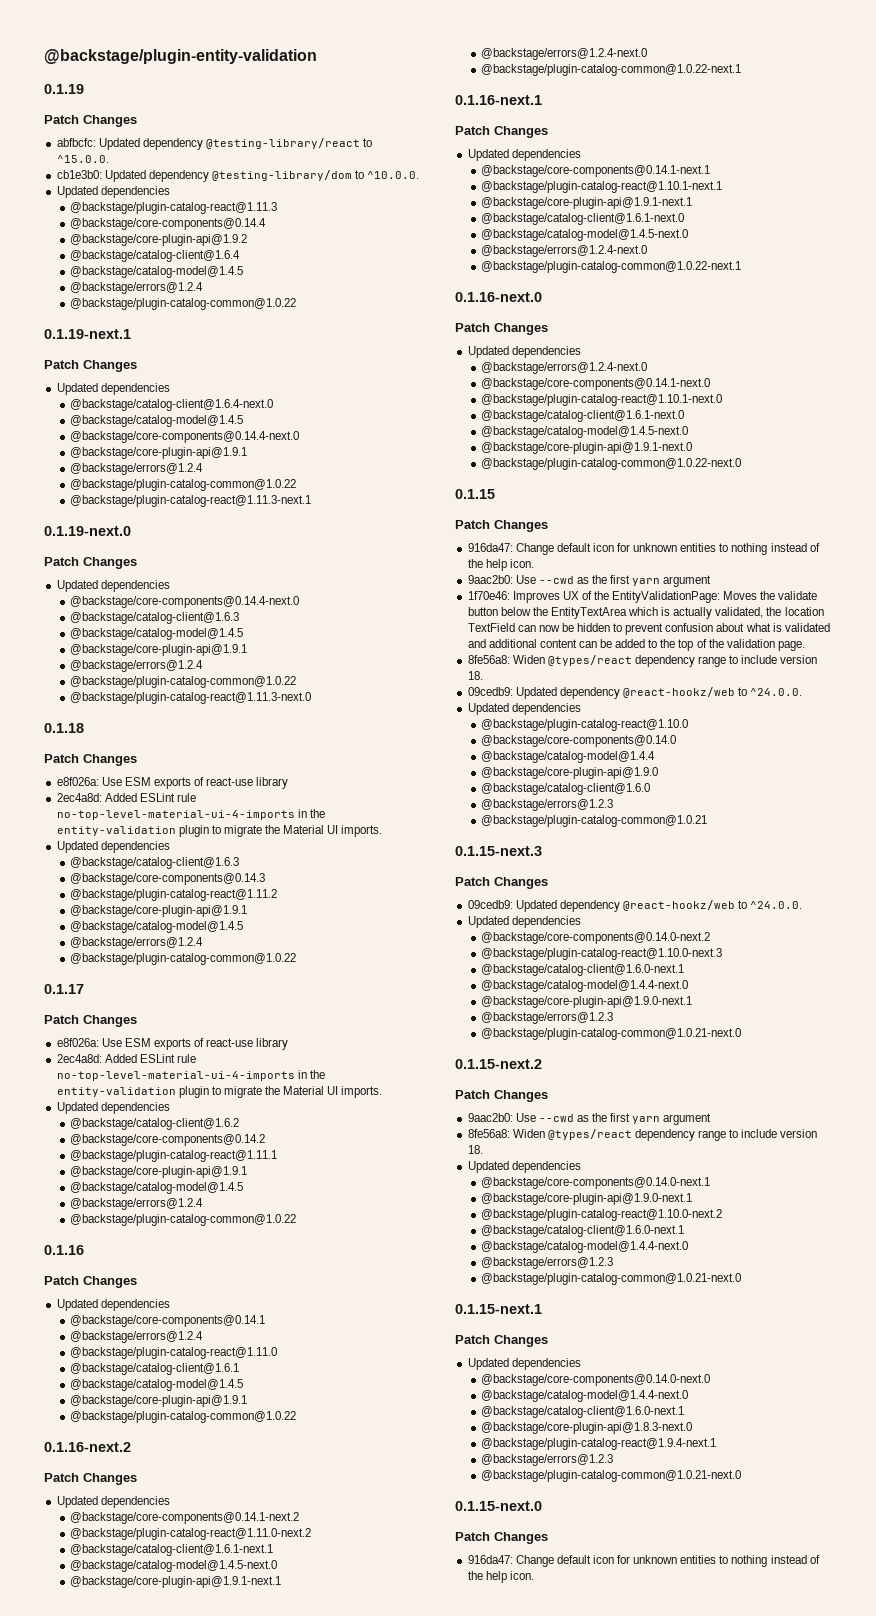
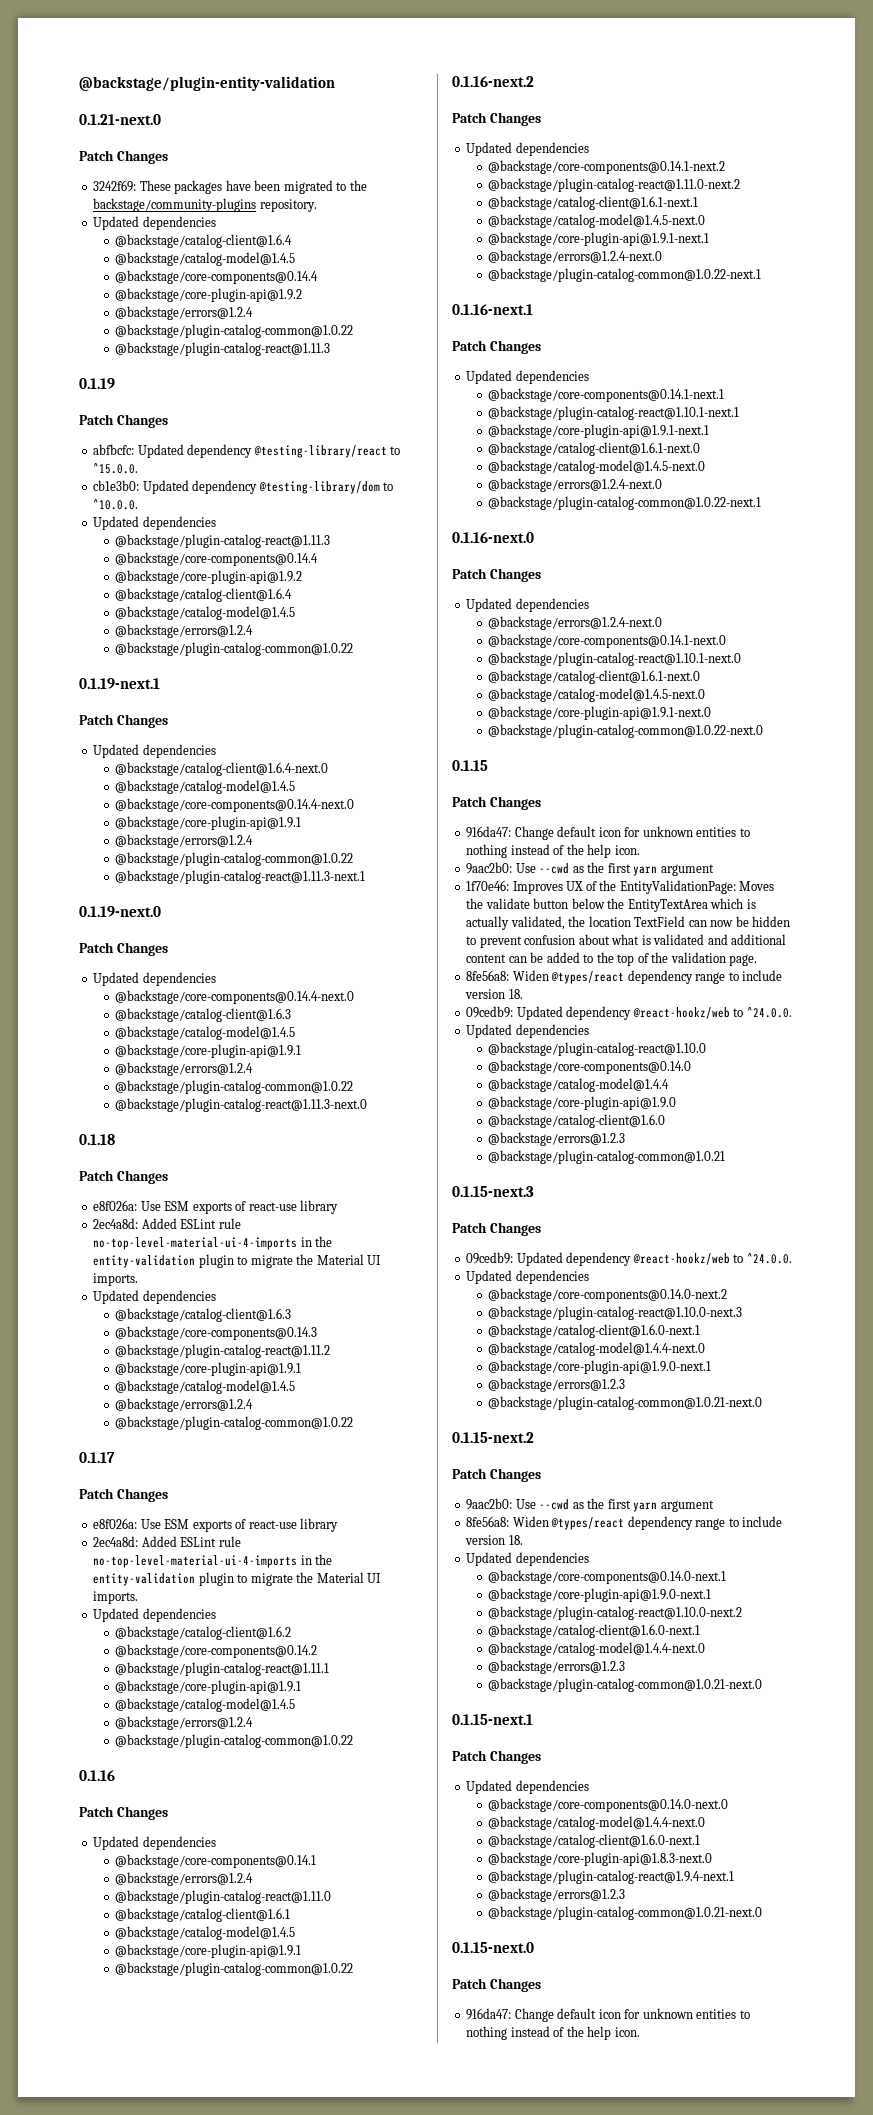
+ 0.1.21-next.0
+ Patch Changes
+ 3242f69: These packages have been migrated to the backstage/community-plugins repository.
+ Updated dependencies
+ @backstage/catalog-client@1.6.4
+ @backstage/catalog-model@1.4.5
+ @backstage/core-components@0.14.4
+ @backstage/core-plugin-api@1.9.2
+ @backstage/errors@1.2.4
+ @backstage/plugin-catalog-common@1.0.22
+ @backstage/plugin-catalog-react@1.11.3

